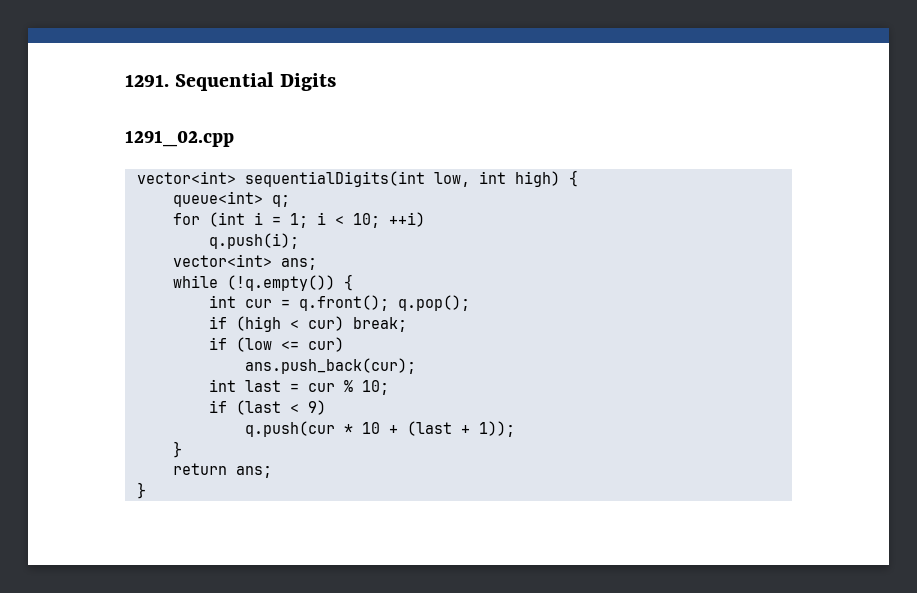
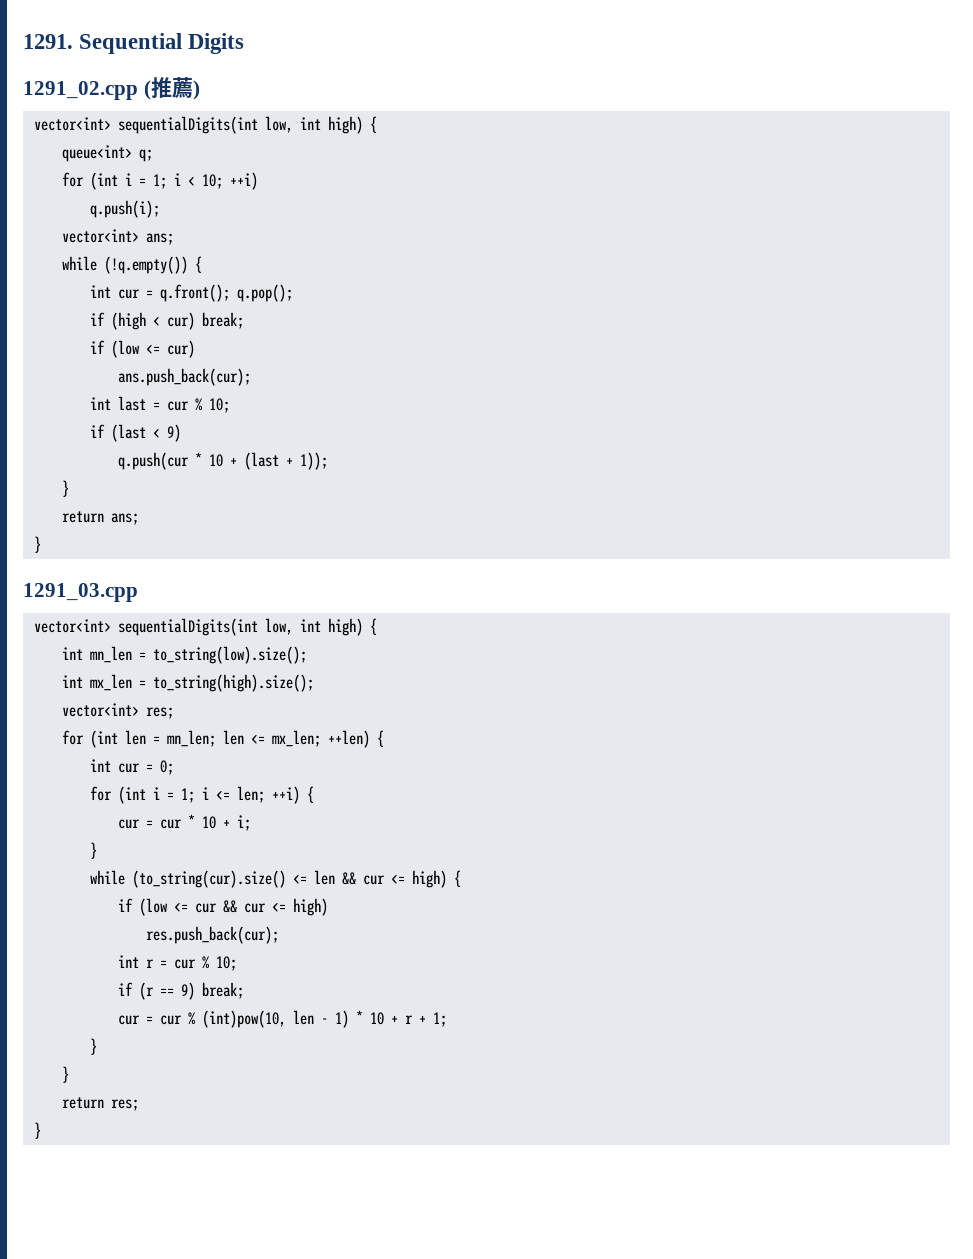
- 1291_02.cpp
+ 1291_02.cpp (推薦)
+ 1291_03.cpp
+ vector<int> sequentialDigits(int low, int high) {
+ int mn_len = to_string(low).size();
+ int mx_len = to_string(high).size();
+ vector<int> res;
+ for (int len = mn_len; len <= mx_len; ++len) {
+ int cur = 0;
+ for (int i = 1; i <= len; ++i) {
+ cur = cur * 10 + i;
+ }
+ while (to_string(cur).size() <= len && cur <= high) {
+ if (low <= cur && cur <= high)
+ res.push_back(cur);
+ int r = cur % 10;
+ if (r == 9) break;
+ cur = cur % (int)pow(10, len - 1) * 10 + r + 1;
+ }
+ }
+ return res;
+ }

